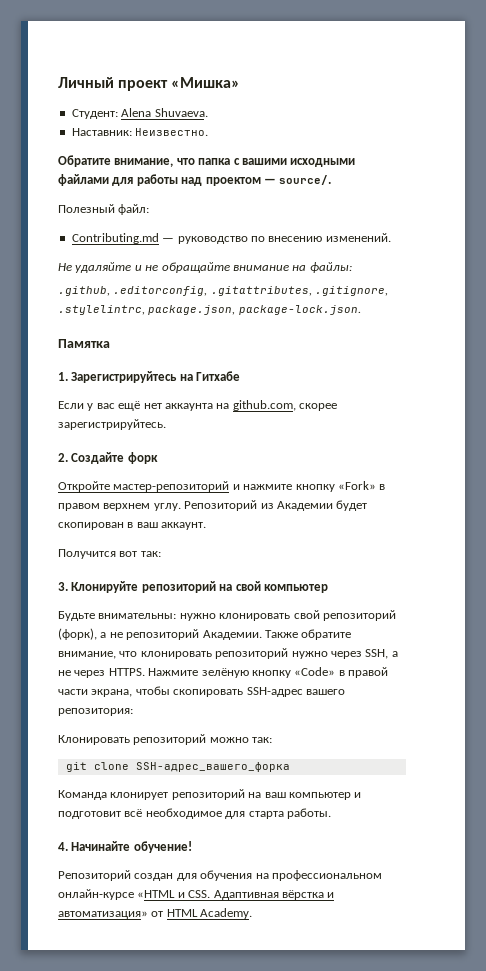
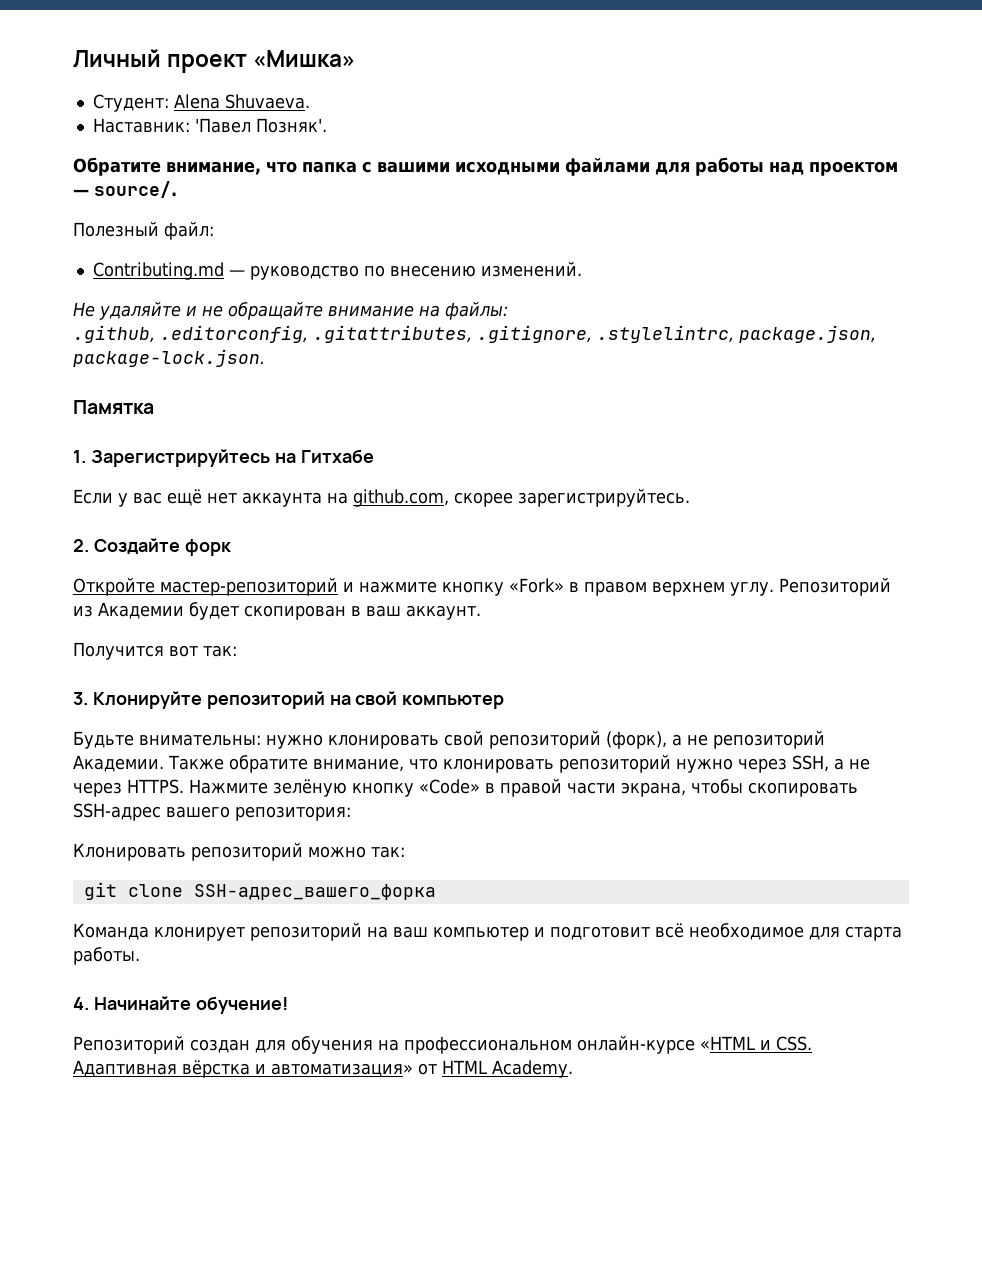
- Наставник: Неизвестно.
+ Наставник: 'Павел Позняк'.

